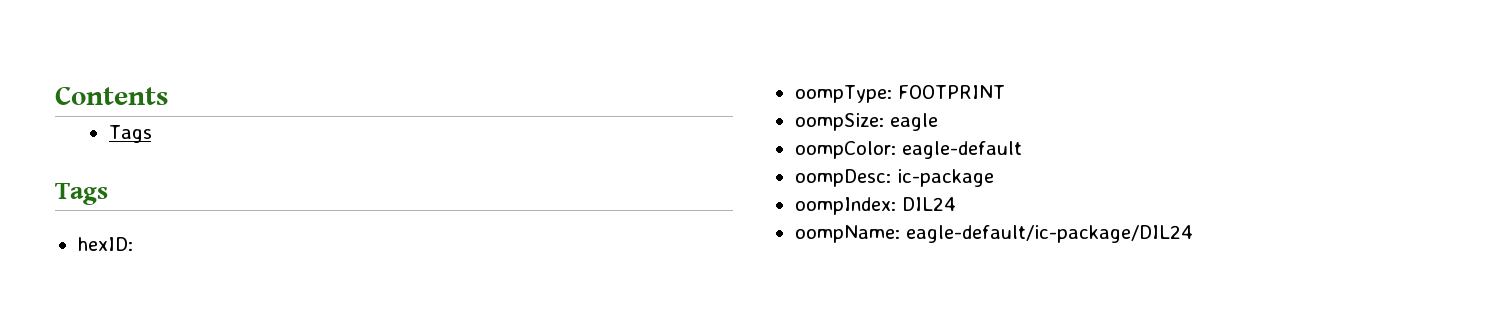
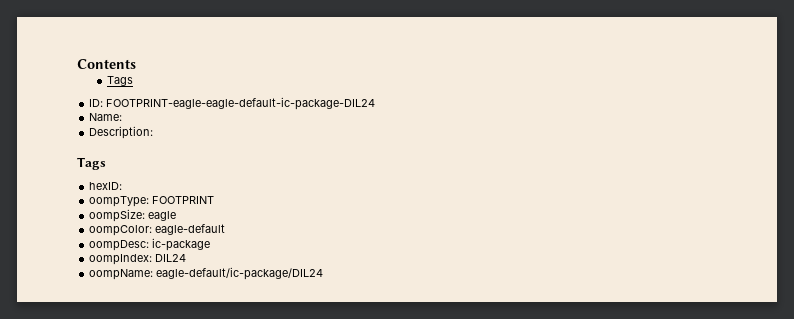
+ ID: FOOTPRINT-eagle-eagle-default-ic-package-DIL24
+ Name:
+ Description:

